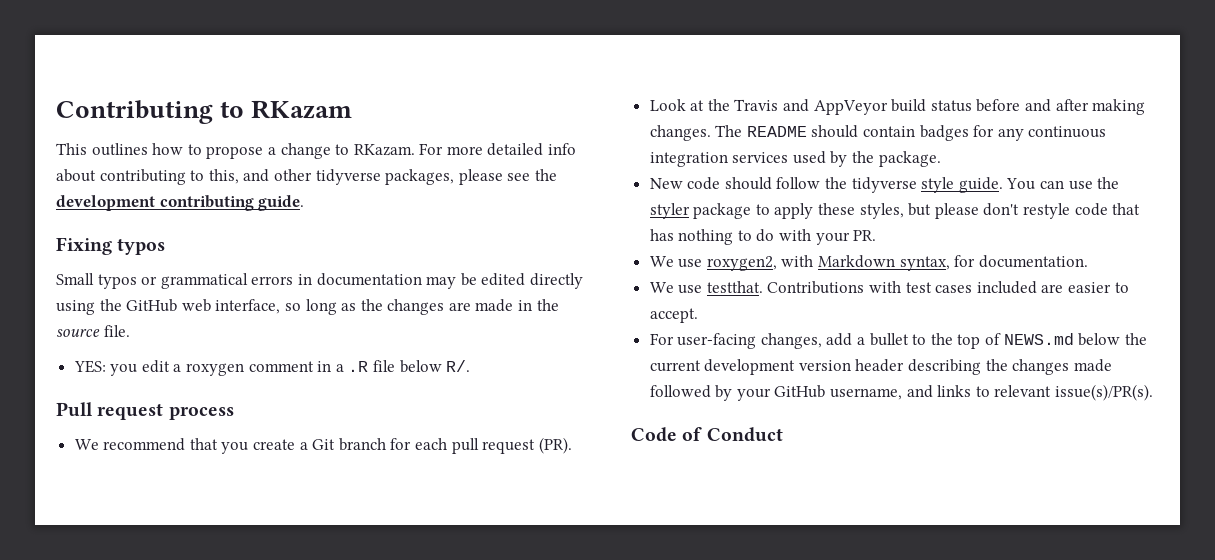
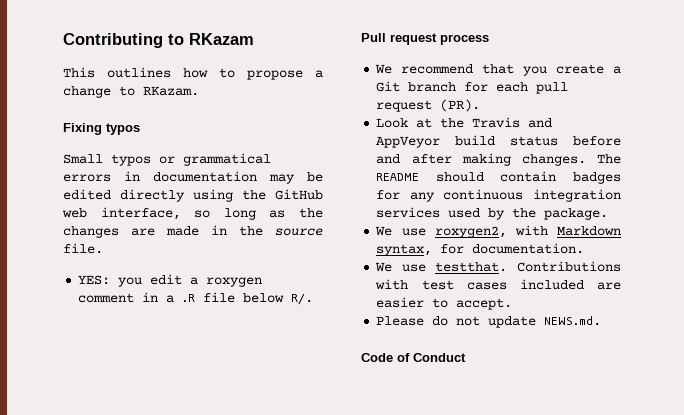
- For more detailed info about contributing to this, and other tidyverse packages, please see the development contributing guide.
- New code should follow the tidyverse style guide. You can use the styler package to apply these styles, but please don't restyle code that has nothing to do with your PR.
- For user-facing changes, add a bullet to the top of NEWS.md below the current development version header describing the changes made followed by your GitHub username, and links to relevant issue(s)/PR(s).
+ Please do not update NEWS.md.

